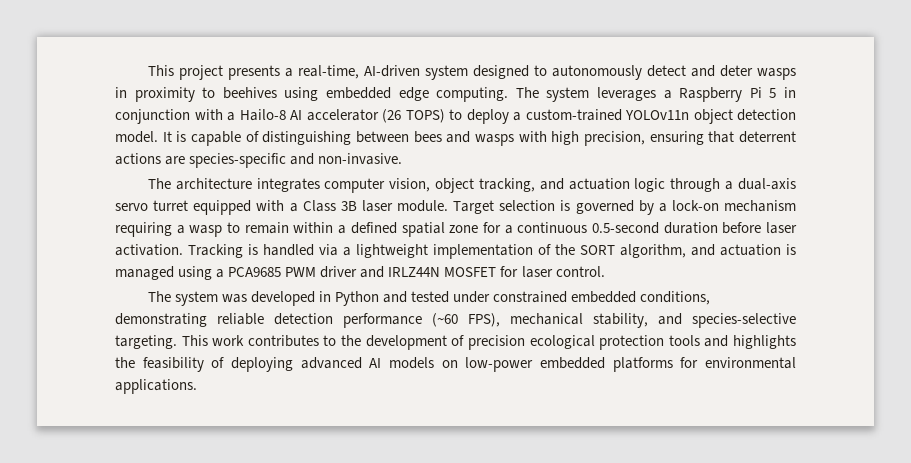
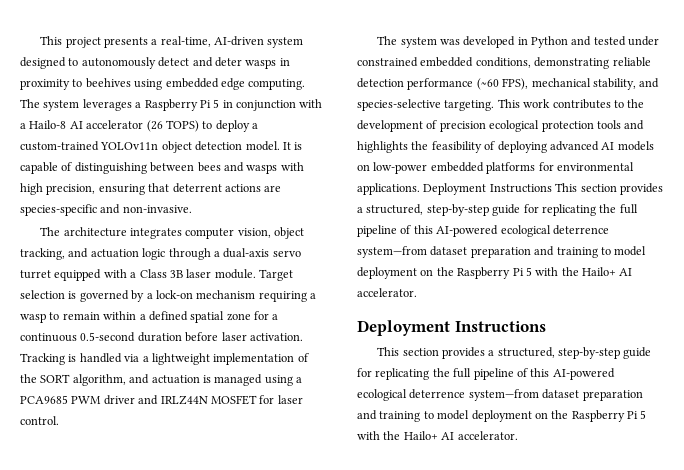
+ Deployment Instructions This section provides a structured, step-by-step guide for replicating the full pipeline of this AI-powered ecological deterrence system—from dataset preparation and training to model deployment on the Raspberry Pi 5 with the Hailo+ AI accelerator.
+ Deployment Instructions
+ This section provides a structured, step-by-step guide for replicating the full pipeline of this AI-powered ecological deterrence system—from dataset preparation and training to model deployment on the Raspberry Pi 5 with the Hailo+ AI accelerator.

